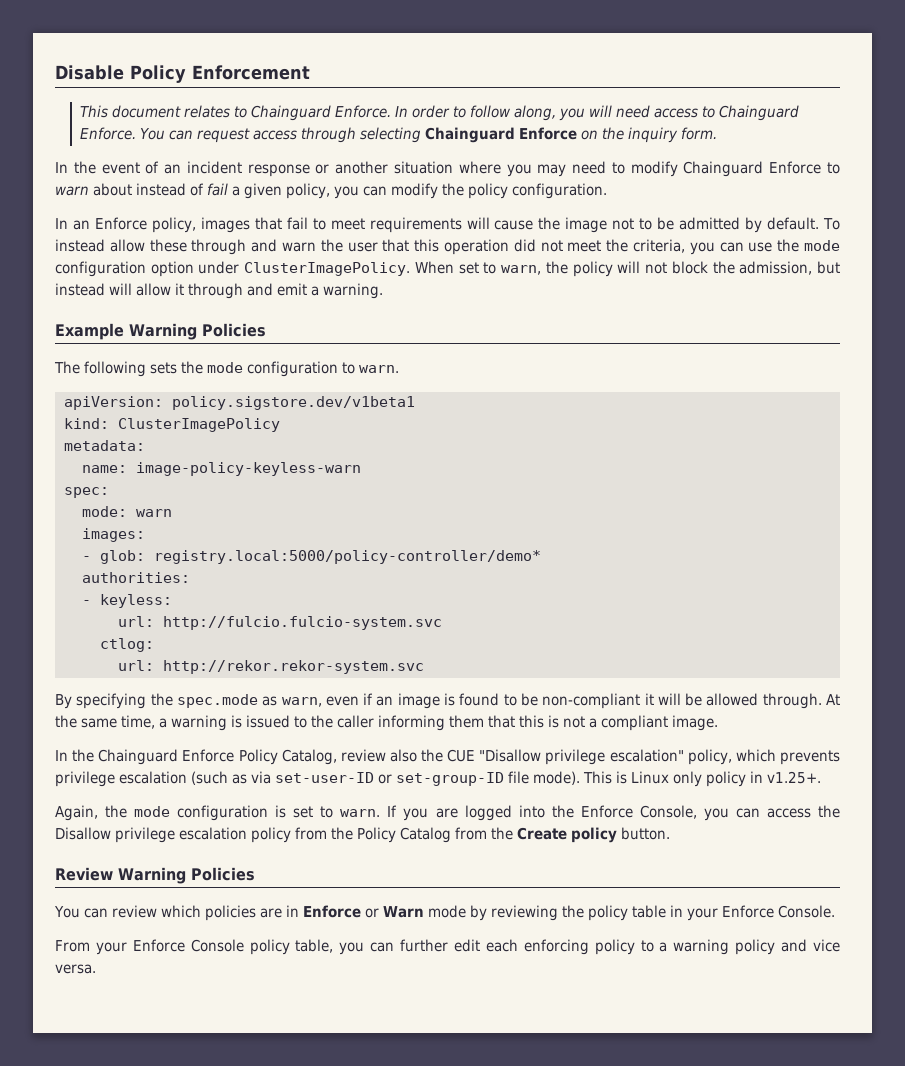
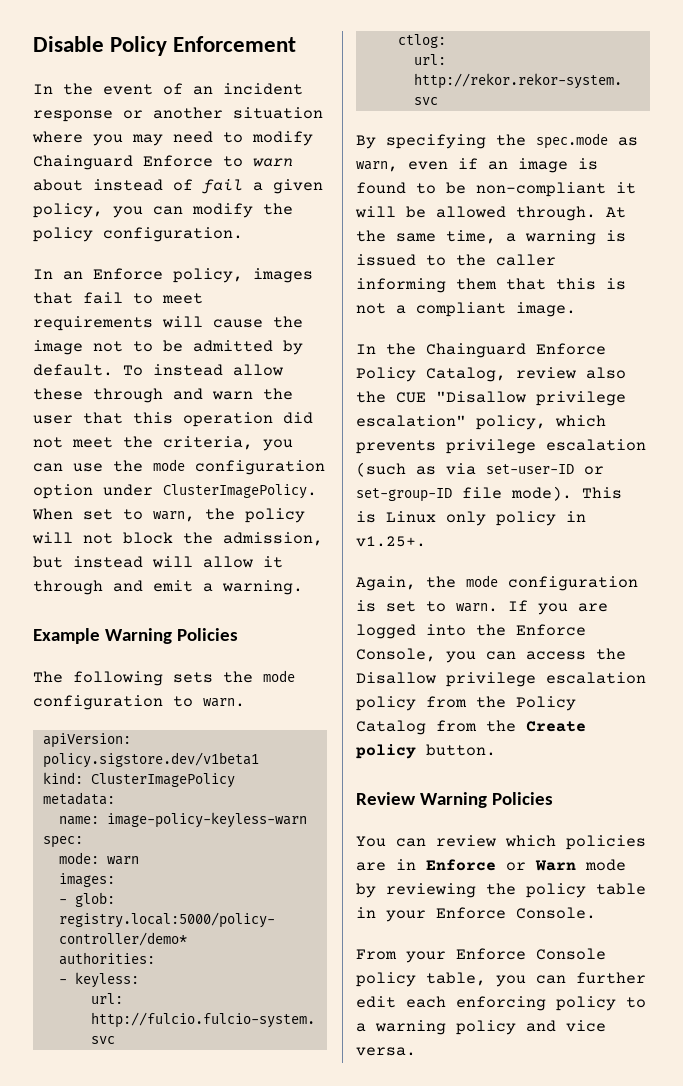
- This document relates to Chainguard Enforce. In order to follow along, you will need access to Chainguard Enforce. You can request access through selecting Chainguard Enforce on the inquiry form.

